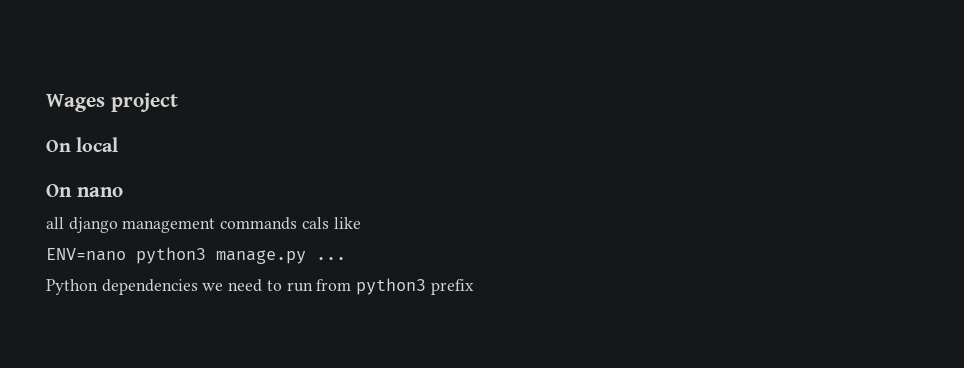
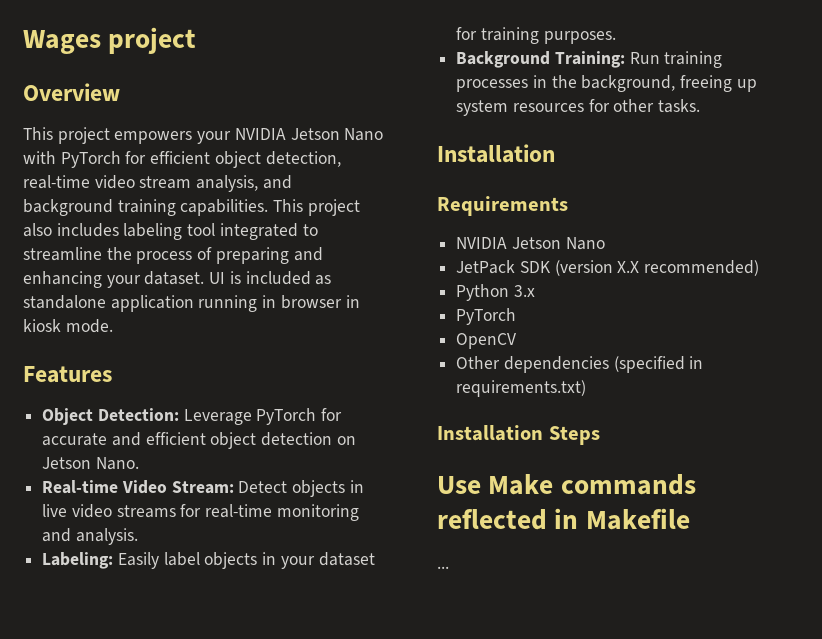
- On local
- On nano
- all django management commands cals like
- ENV=nano python3 manage.py ...
- Python dependencies we need to run from python3 prefix
+ Overview
+ This project empowers your NVIDIA Jetson Nano with PyTorch for efficient object detection, real-time video stream analysis, and background training capabilities. This project also includes labeling tool integrated to streamline the process of preparing and enhancing your dataset. UI is included as standalone application running in browser in kiosk mode.
+ Features
+ Object Detection: Leverage PyTorch for accurate and efficient object detection on Jetson Nano.
+ Real-time Video Stream: Detect objects in live video streams for real-time monitoring and analysis.
+ Labeling: Easily label objects in your dataset for training purposes.
+ Background Training: Run training processes in the background, freeing up system resources for other tasks.
+ Installation
+ Requirements
+ NVIDIA Jetson Nano
+ JetPack SDK (version X.X recommended)
+ Python 3.x
+ PyTorch
+ OpenCV
+ Other dependencies (specified in requirements.txt)
+ Installation Steps
+ Use Make commands reflected in Makefile
+ ...

